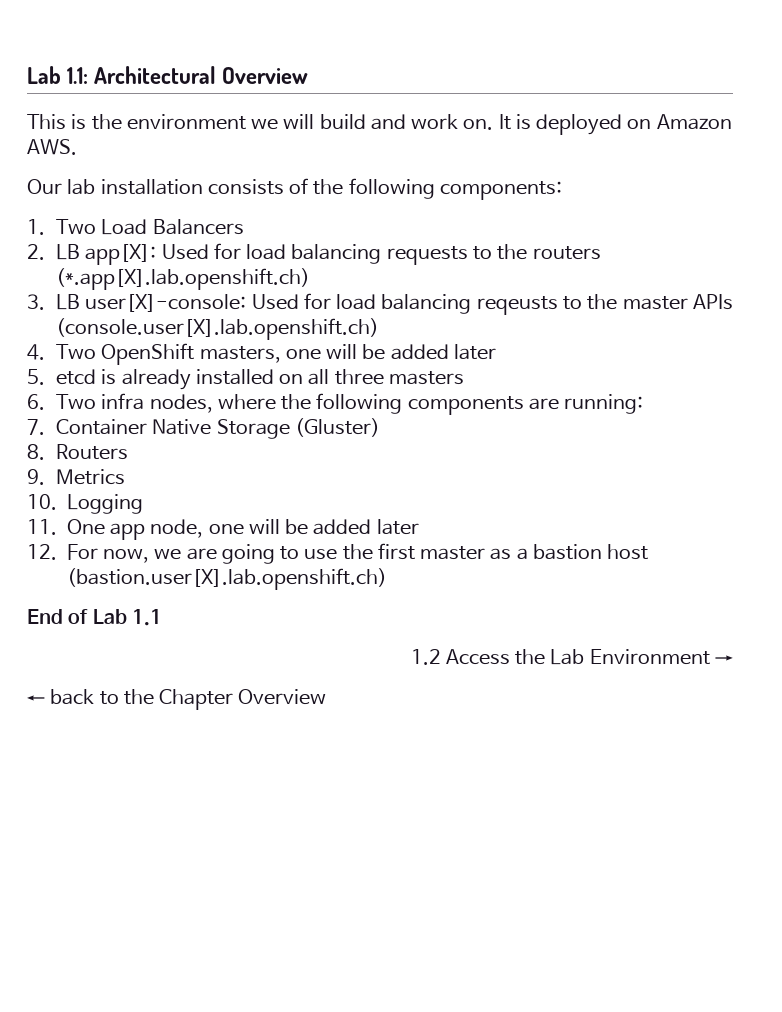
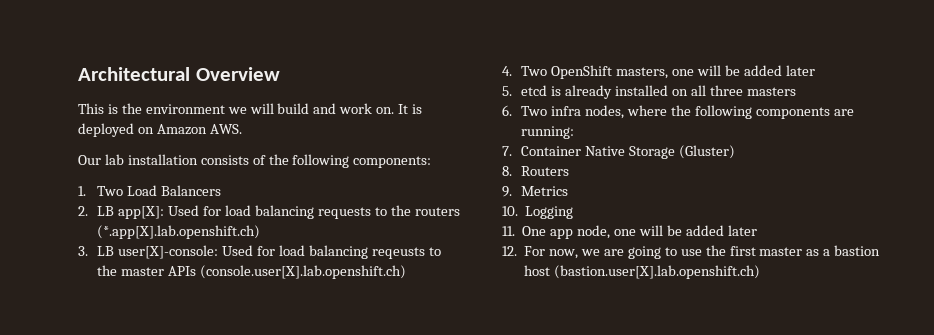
- Lab 1.1: Architectural Overview
+ Architectural Overview
- End of Lab 1.1
- 1.2 Access the Lab Environment →
- ← back to the Chapter Overview

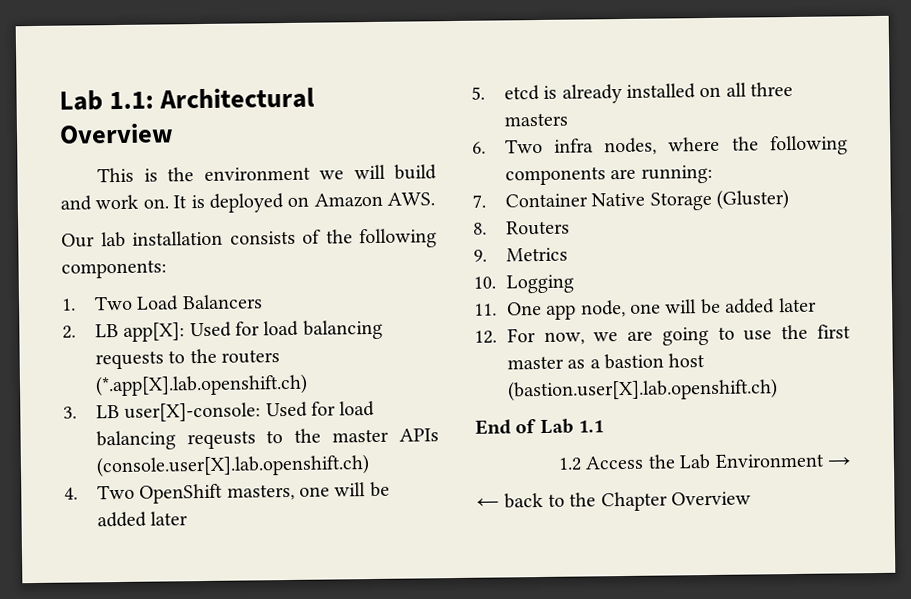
- Architectural Overview
+ Lab 1.1: Architectural Overview
+ End of Lab 1.1
+ 1.2 Access the Lab Environment →
+ ← back to the Chapter Overview

